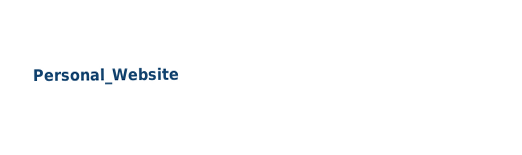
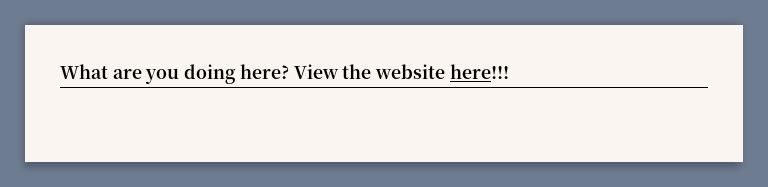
- Personal_Website
+ What are you doing here? View the website here!!!

